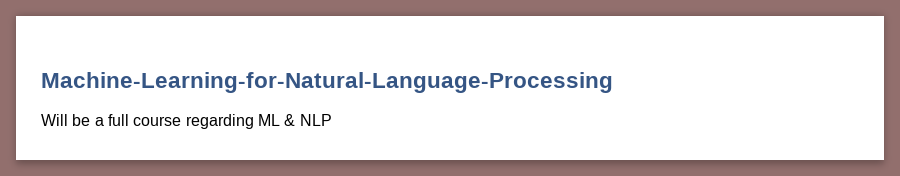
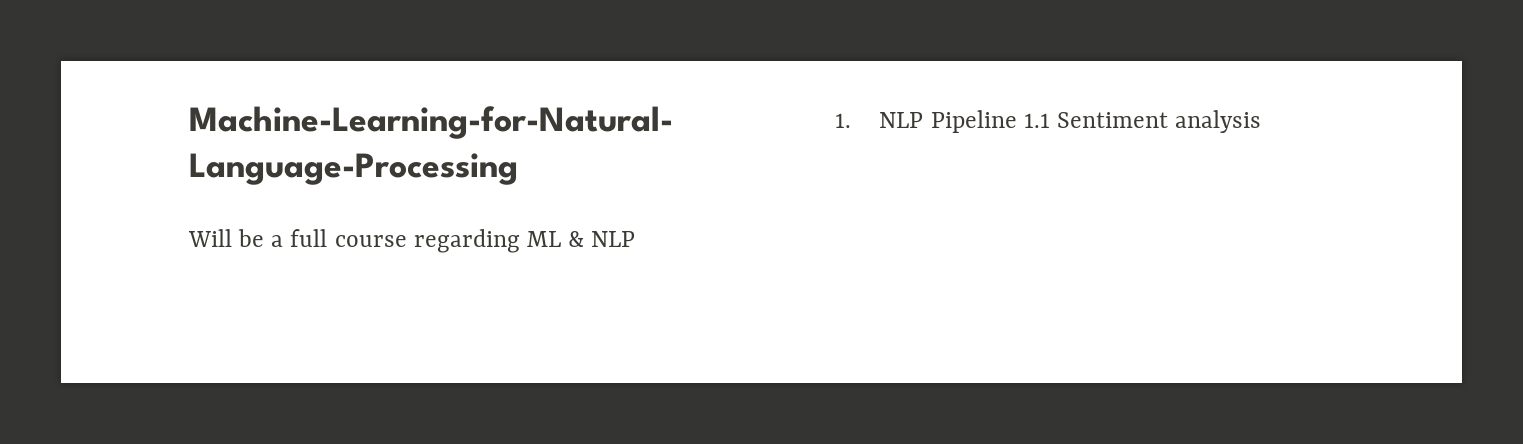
+ 1. NLP Pipeline 1.1 Sentiment analysis

